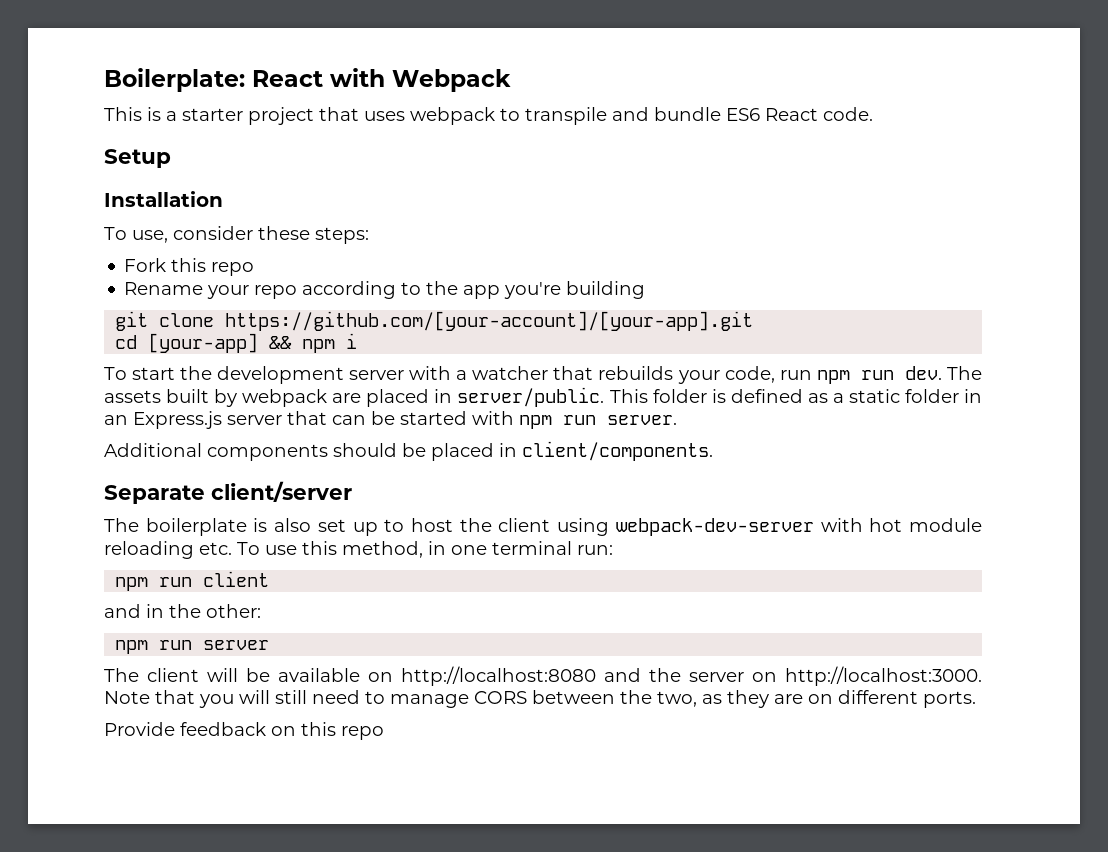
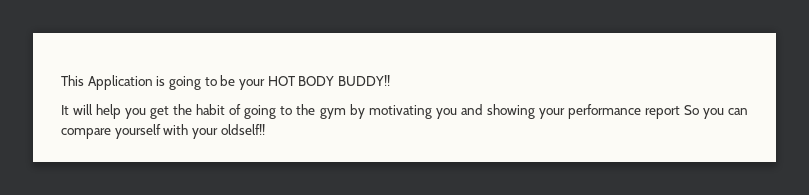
- Boilerplate: React with Webpack
- This is a starter project that uses webpack to transpile and bundle ES6 React code.
- Setup
- Installation
- To use, consider these steps:
- Fork this repo
- Rename your repo according to the app you're building
- git clone https://github.com/[your-account]/[your-app].git
- cd [your-app] && npm i
- To start the development server with a watcher that rebuilds your code, run npm run dev. The assets built by webpack are placed in server/public. This folder is defined as a static folder in an Express.js server that can be started with npm run server.
- Additional components should be placed in client/components.
- Separate client/server
- The boilerplate is also set up to host the client using webpack-dev-server with hot module reloading etc. To use this method, in one terminal run:
- npm run client
- and in the other:
- npm run server
- The client will be available on http://localhost:8080 and the server on http://localhost:3000. Note that you will still need to manage CORS between the two, as they are on different ports.
- Provide feedback on this repo
+ This Application is going to be your HOT BODY BUDDY!!
+ It will help you get the habit of going to the gym by motivating you and showing your performance report So you can compare yourself with your oldself!!

